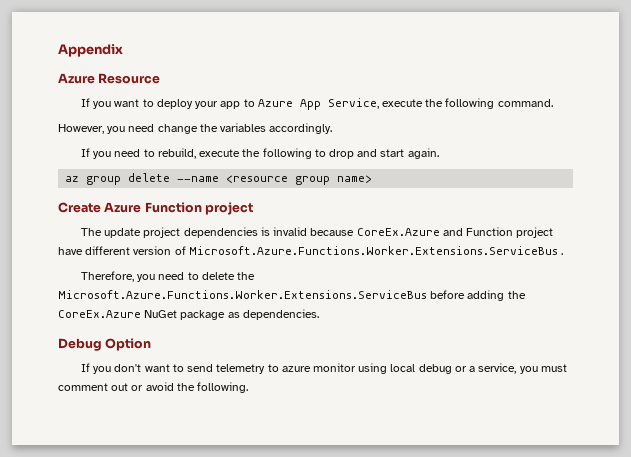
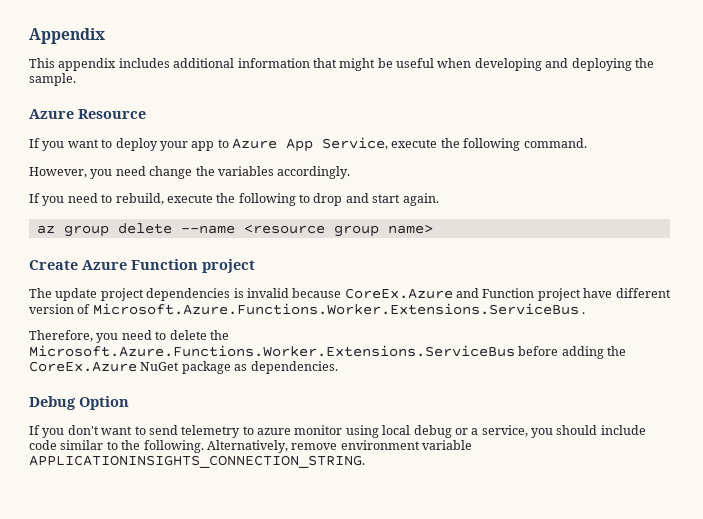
+ This appendix includes additional information that might be useful when developing and deploying the sample.
- If you don't want to send telemetry to azure monitor using local debug or a service, you must comment out or avoid the following.
+ If you don't want to send telemetry to azure monitor using local debug or a service, you should include code similar to the following. Alternatively, remove environment variable APPLICATIONINSIGHTS_CONNECTION_STRING.

